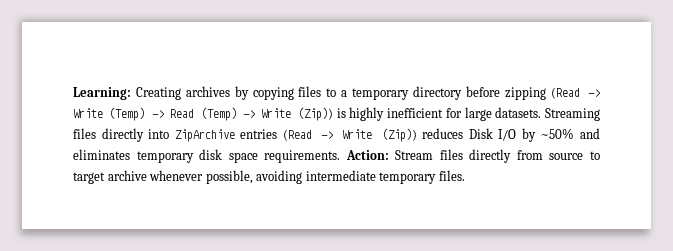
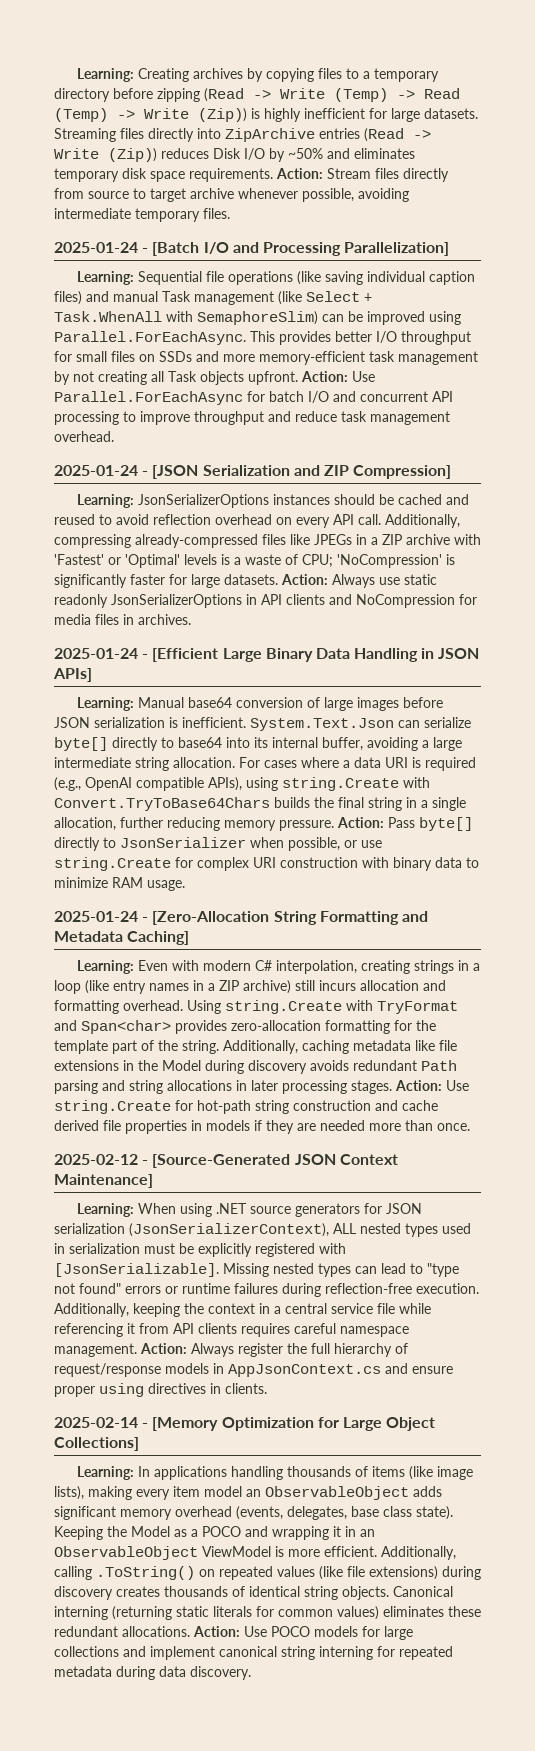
+ 2025-01-24 - [Batch I/O and Processing Parallelization]
+ Learning: Sequential file operations (like saving individual caption files) and manual Task management (like Select + Task.WhenAll with SemaphoreSlim) can be improved using Parallel.ForEachAsync. This provides better I/O throughput for small files on SSDs and more memory-efficient task management by not creating all Task objects upfront. Action: Use Parallel.ForEachAsync for batch I/O and concurrent API processing to improve throughput and reduce task management overhead.
+ 2025-01-24 - [JSON Serialization and ZIP Compression]
+ Learning: JsonSerializerOptions instances should be cached and reused to avoid reflection overhead on every API call. Additionally, compressing already-compressed files like JPEGs in a ZIP archive with 'Fastest' or 'Optimal' levels is a waste of CPU; 'NoCompression' is significantly faster for large datasets. Action: Always use static readonly JsonSerializerOptions in API clients and NoCompression for media files in archives.
+ 2025-01-24 - [Efficient Large Binary Data Handling in JSON APIs]
+ Learning: Manual base64 conversion of large images before JSON serialization is inefficient. System.Text.Json can serialize byte[] directly to base64 into its internal buffer, avoiding a large intermediate string allocation. For cases where a data URI is required (e.g., OpenAI compatible APIs), using string.Create with Convert.TryToBase64Chars builds the final string in a single allocation, further reducing memory pressure. Action: Pass byte[] directly to JsonSerializer when possible, or use string.Create for complex URI construction with binary data to minimize RAM usage.
+ 2025-01-24 - [Zero-Allocation String Formatting and Metadata Caching]
+ Learning: Even with modern C# interpolation, creating strings in a loop (like entry names in a ZIP archive) still incurs allocation and formatting overhead. Using string.Create with TryFormat and Span<char> provides zero-allocation formatting for the template part of the string. Additionally, caching metadata like file extensions in the Model during discovery avoids redundant Path parsing and string allocations in later processing stages. Action: Use string.Create for hot-path string construction and cache derived file properties in models if they are needed more than once.
+ 2025-02-12 - [Source-Generated JSON Context Maintenance]
+ Learning: When using .NET source generators for JSON serialization (JsonSerializerContext), ALL nested types used in serialization must be explicitly registered with [JsonSerializable]. Missing nested types can lead to "type not found" errors or runtime failures during reflection-free execution. Additionally, keeping the context in a central service file while referencing it from API clients requires careful namespace management. Action: Always register the full hierarchy of request/response models in AppJsonContext.cs and ensure proper using directives in clients.
+ 2025-02-14 - [Memory Optimization for Large Object Collections]
+ Learning: In applications handling thousands of items (like image lists), making every item model an ObservableObject adds significant memory overhead (events, delegates, base class state). Keeping the Model as a POCO and wrapping it in an ObservableObject ViewModel is more efficient. Additionally, calling .ToString() on repeated values (like file extensions) during discovery creates thousands of identical string objects. Canonical interning (returning static literals for common values) eliminates these redundant allocations. Action: Use POCO models for large collections and implement canonical string interning for repeated metadata during data discovery.

